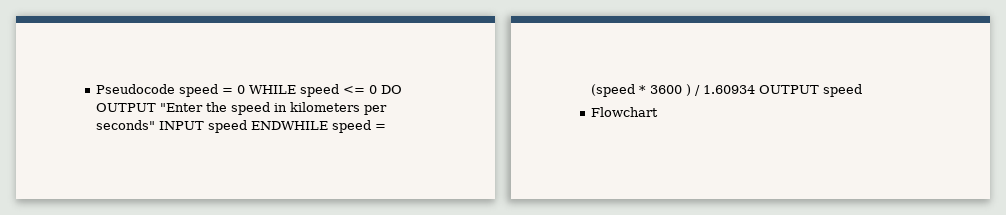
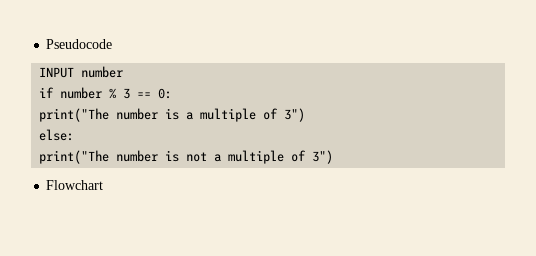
- Pseudocode speed = 0 WHILE speed <= 0 DO OUTPUT "Enter the speed in kilometers per seconds" INPUT speed ENDWHILE speed = (speed * 3600 ) / 1.60934 OUTPUT speed
+ Pseudocode
+ INPUT number
+ if number % 3 == 0:
+ print("The number is a multiple of 3")
+ else:
+ print("The number is not a multiple of 3")

